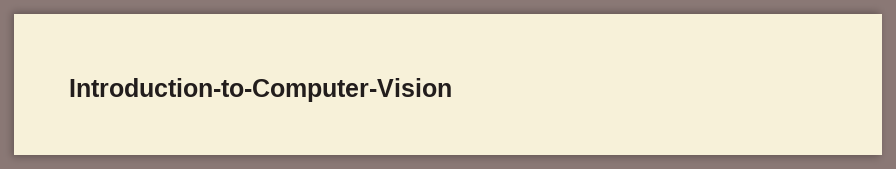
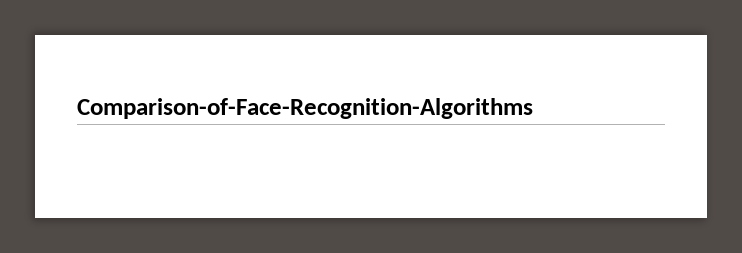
- Introduction-to-Computer-Vision
+ Comparison-of-Face-Recognition-Algorithms

